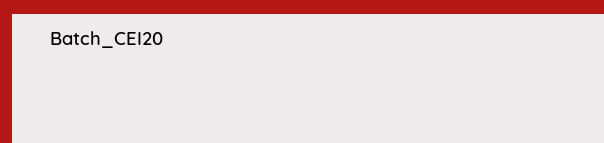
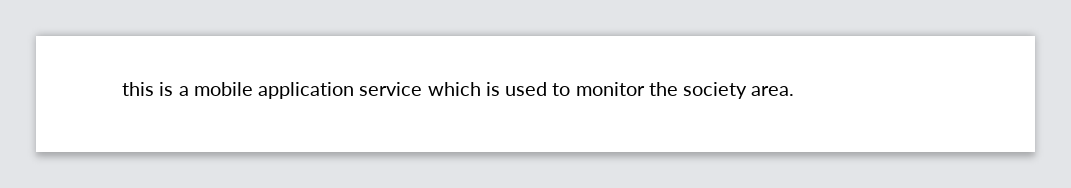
- Batch_CEI20
+ this is a mobile application service which is used to monitor the society area.

